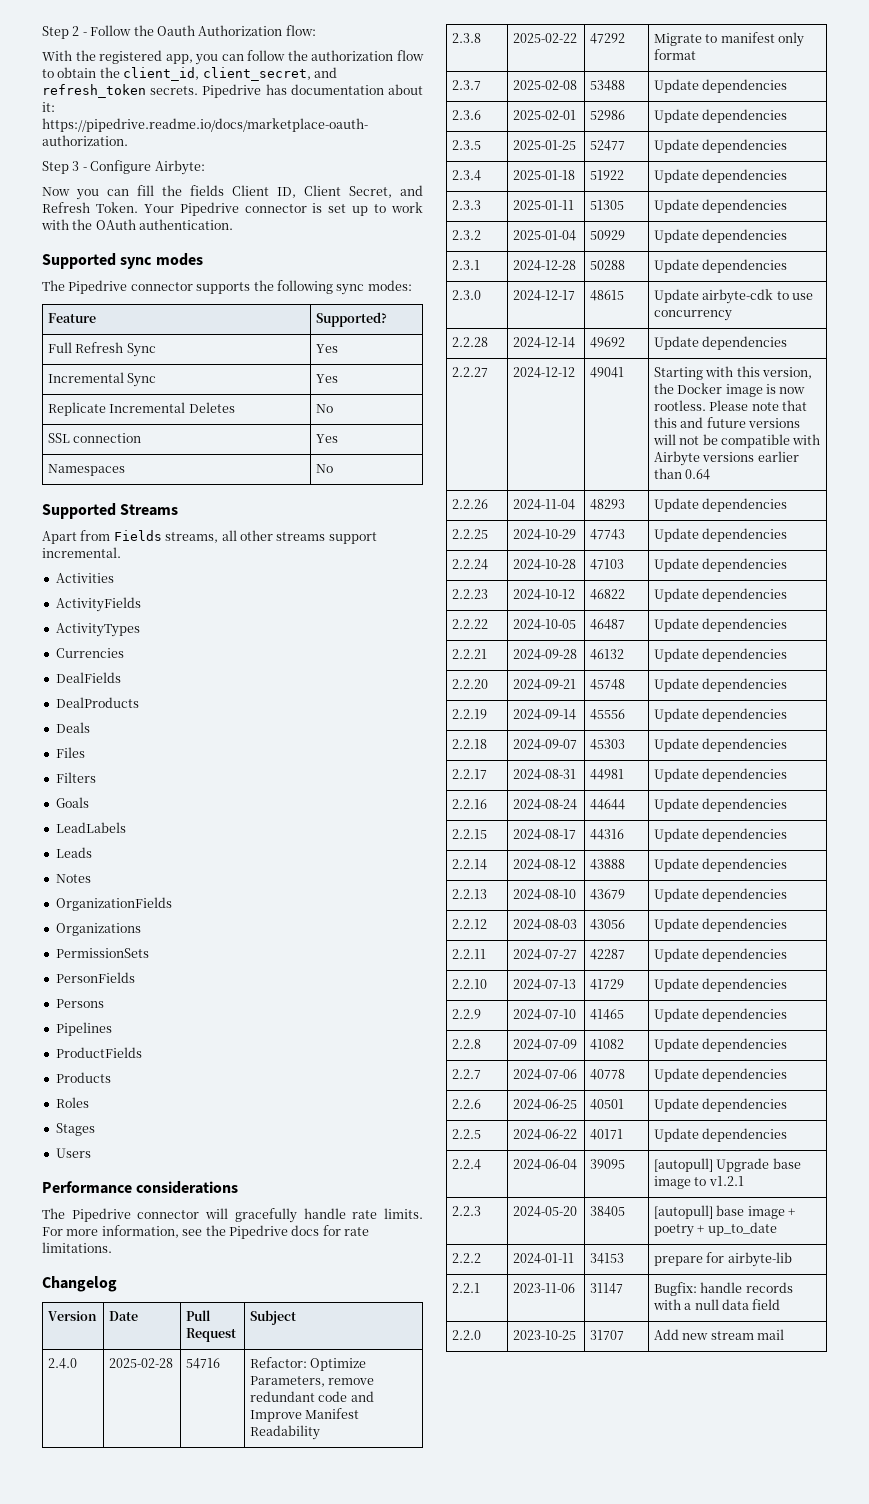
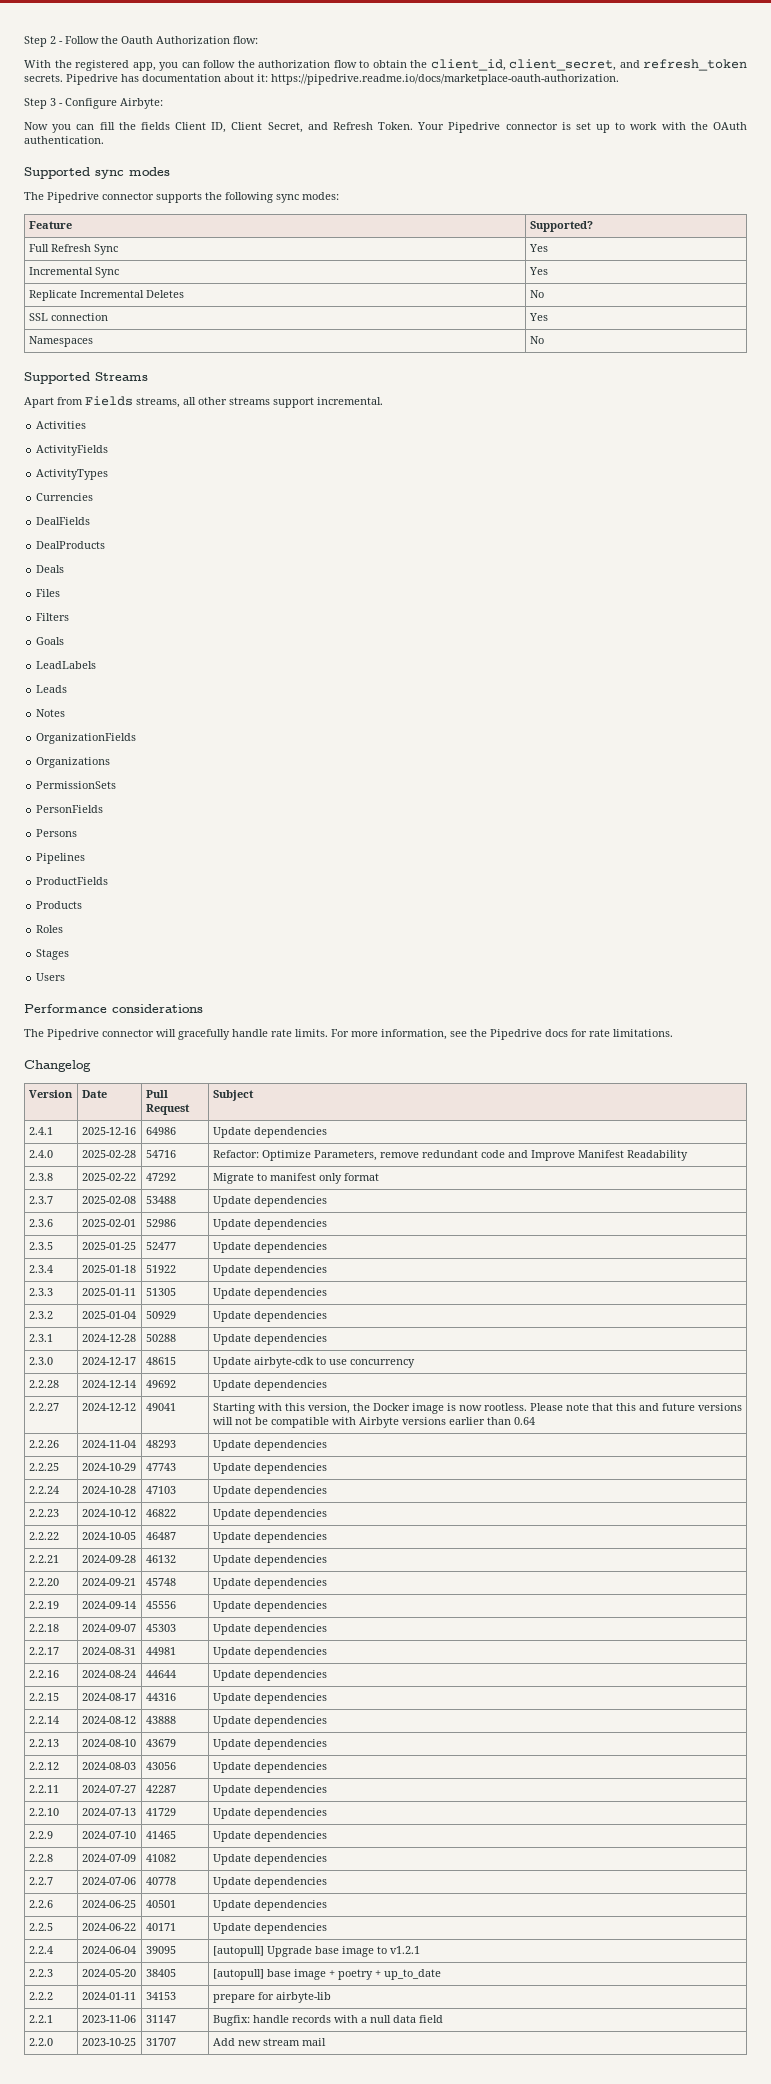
+ 2.4.1 | 2025-12-16 | 64986 | Update dependencies

